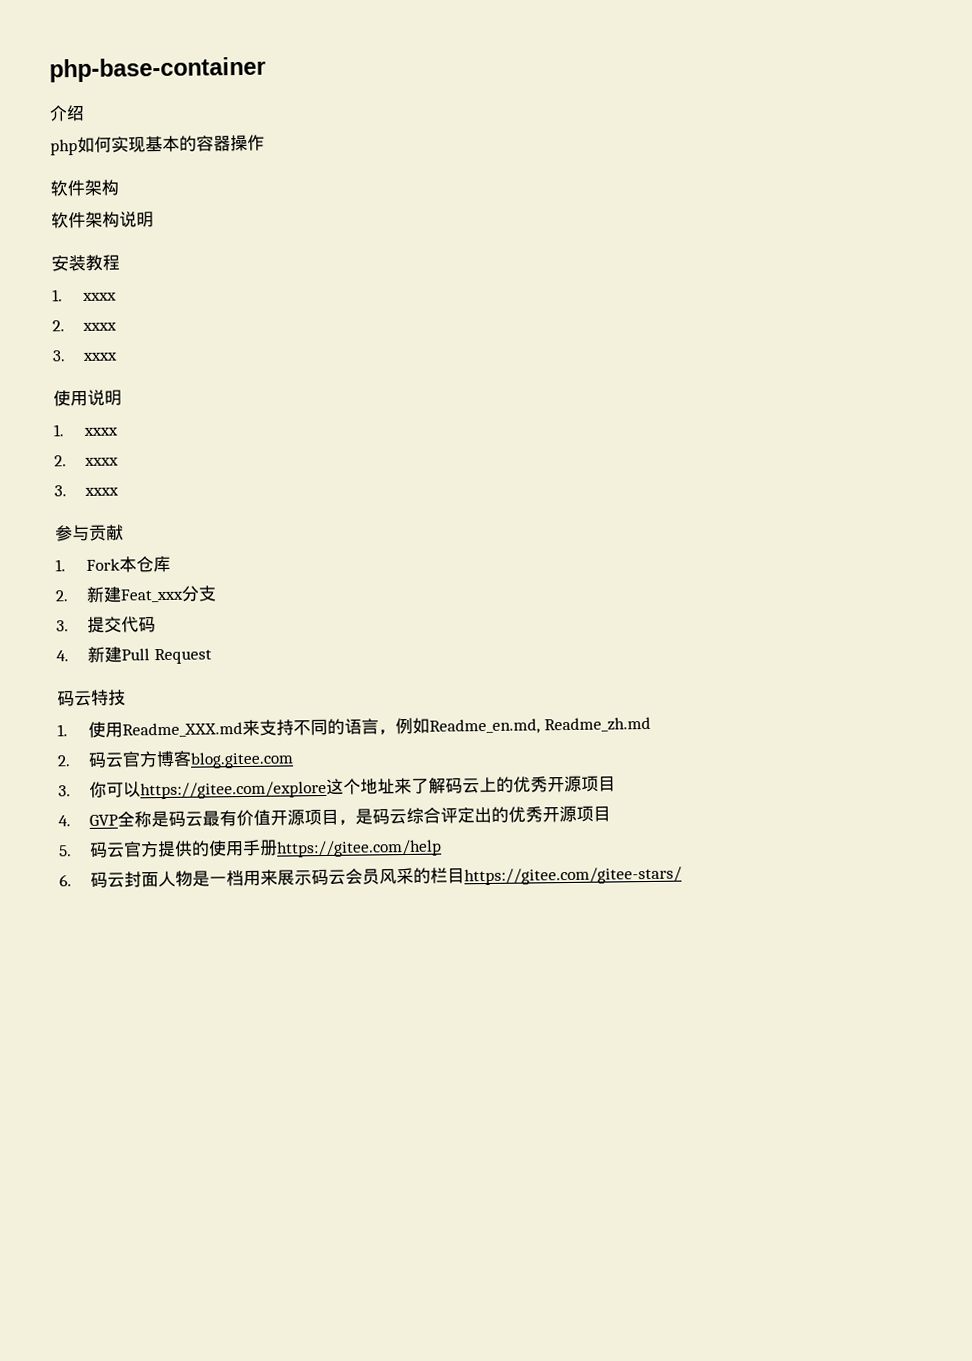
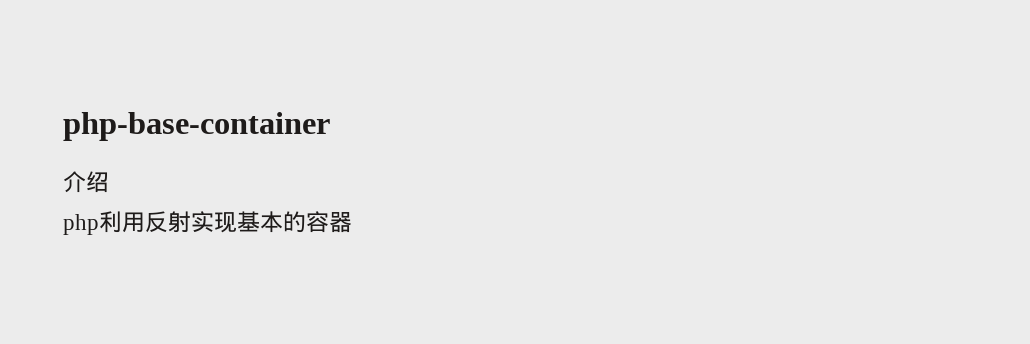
- php如何实现基本的容器操作
- 软件架构
- 软件架构说明
- 安装教程
- 1. xxxx
- 2. xxxx
- 3. xxxx
- 使用说明
- 1. xxxx
- 2. xxxx
- 3. xxxx
- 参与贡献
- 1. Fork本仓库
- 2.新建Feat_xxx分支
- 3.提交代码
- 4.新建Pull Request
- 码云特技
- 1.使用Readme_XXX.md来支持不同的语言，例如Readme_en.md, Readme_zh.md
- 2.码云官方博客blog.gitee.com
- 3.你可以https://gitee.com/explore这个地址来了解码云上的优秀开源项目
- 4. GVP全称是码云最有价值开源项目，是码云综合评定出的优秀开源项目
- 5.码云官方提供的使用手册https://gitee.com/help
- 6.码云封面人物是一档用来展示码云会员风采的栏目https://gitee.com/gitee-stars/
+ php利用反射实现基本的容器

